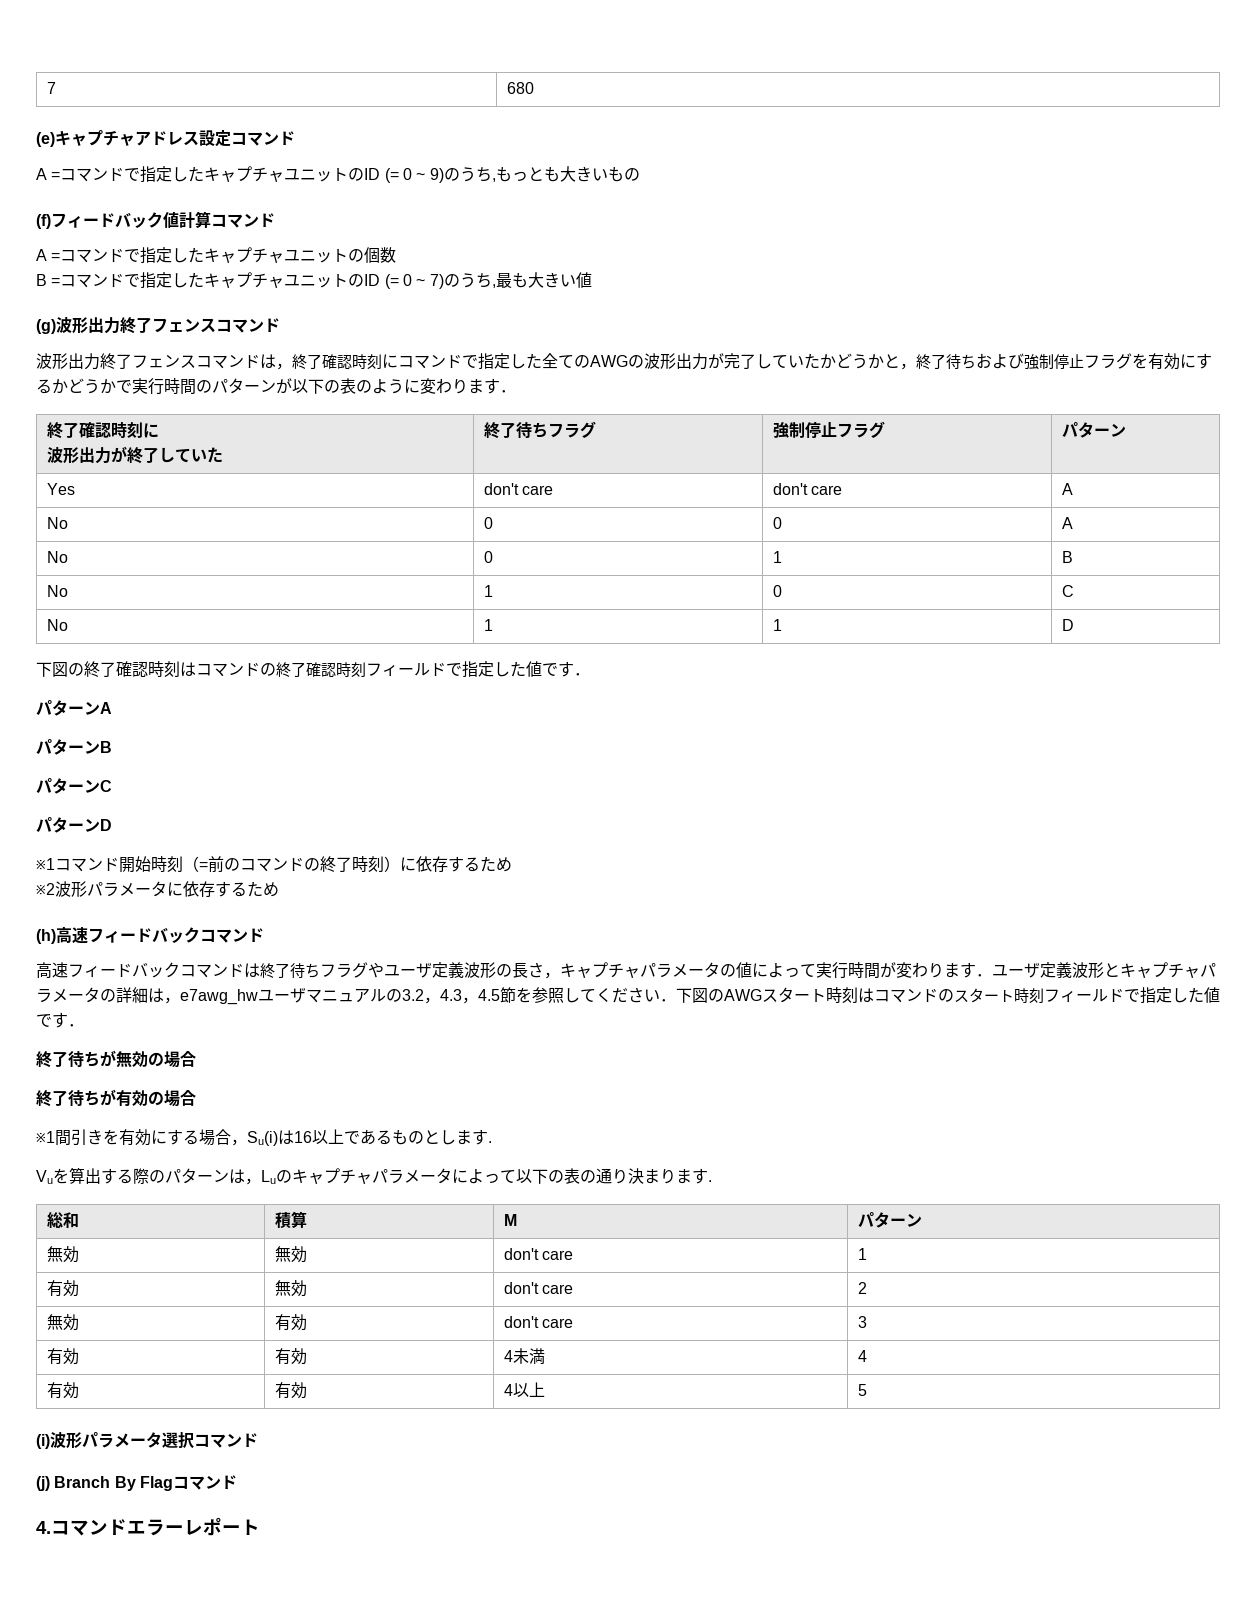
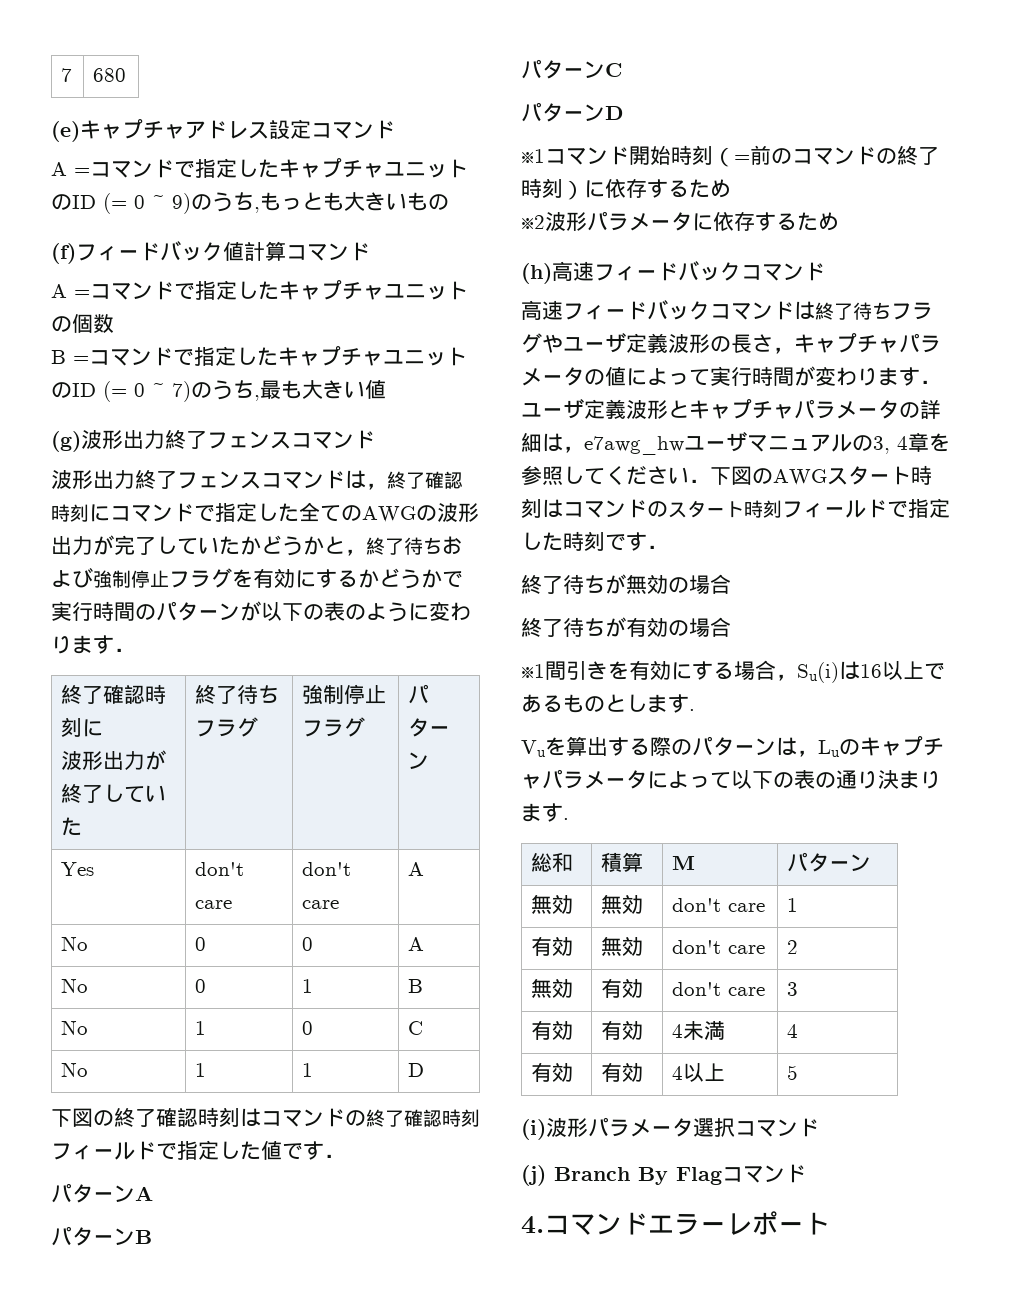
- 高速フィードバックコマンドは終了待ちフラグやユーザ定義波形の長さ，キャプチャパラメータの値によって実行時間が変わります．ユーザ定義波形とキャプチャパラメータの詳細は，e7awg_hwユーザマニュアルの3.2，4.3，4.5節を参照してください．下図のAWGスタート時刻はコマンドのスタート時刻フィールドで指定した値です．
+ 高速フィードバックコマンドは終了待ちフラグやユーザ定義波形の長さ，キャプチャパラメータの値によって実行時間が変わります．ユーザ定義波形とキャプチャパラメータの詳細は，e7awg_hwユーザマニュアルの3, 4章を参照してください．下図のAWGスタート時刻はコマンドのスタート時刻フィールドで指定した時刻です．

